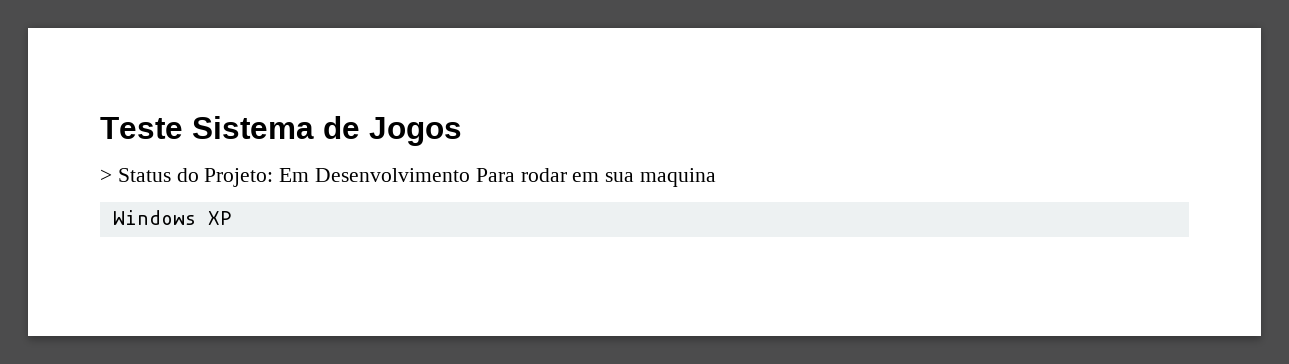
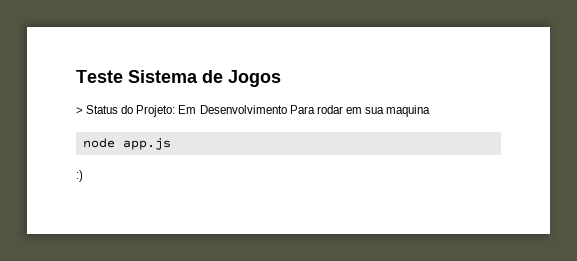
- Windows XP
+ node app.js
+ :)

